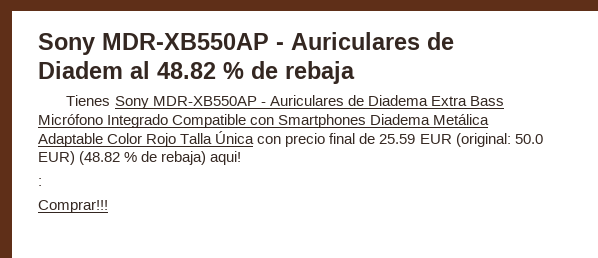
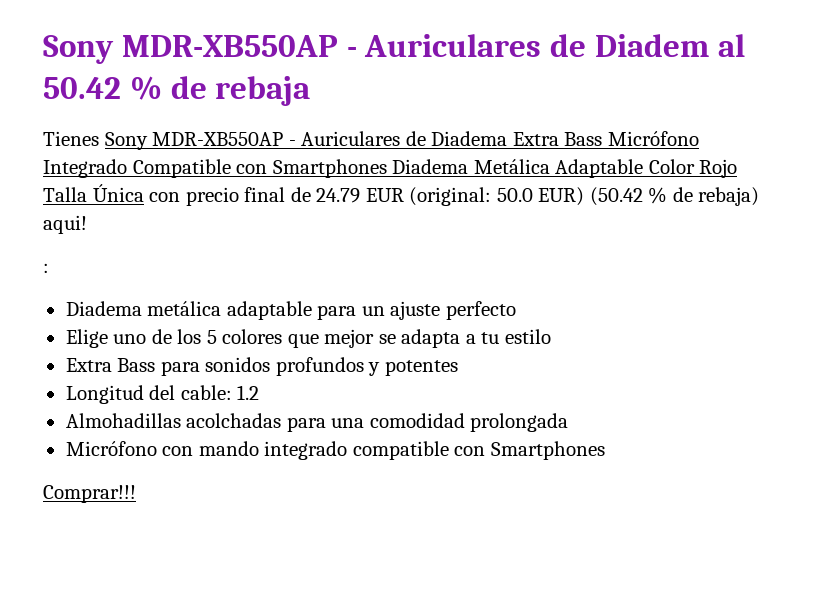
- Sony MDR-XB550AP - Auriculares de Diadem al 48.82 % de rebaja
+ Sony MDR-XB550AP - Auriculares de Diadem al 50.42 % de rebaja
- Tienes Sony MDR-XB550AP - Auriculares de Diadema Extra Bass Micrófono Integrado Compatible con Smartphones Diadema Metálica Adaptable Color Rojo Talla Única con precio final de 25.59 EUR (original: 50.0 EUR) (48.82 % de rebaja) aqui!
+ Tienes Sony MDR-XB550AP - Auriculares de Diadema Extra Bass Micrófono Integrado Compatible con Smartphones Diadema Metálica Adaptable Color Rojo Talla Única con precio final de 24.79 EUR (original: 50.0 EUR) (50.42 % de rebaja) aqui!
+ Diadema metálica adaptable para un ajuste perfecto
+ Elige uno de los 5 colores que mejor se adapta a tu estilo
+ Extra Bass para sonidos profundos y potentes
+ Longitud del cable: 1.2
+ Almohadillas acolchadas para una comodidad prolongada
+ Micrófono con mando integrado compatible con Smartphones

